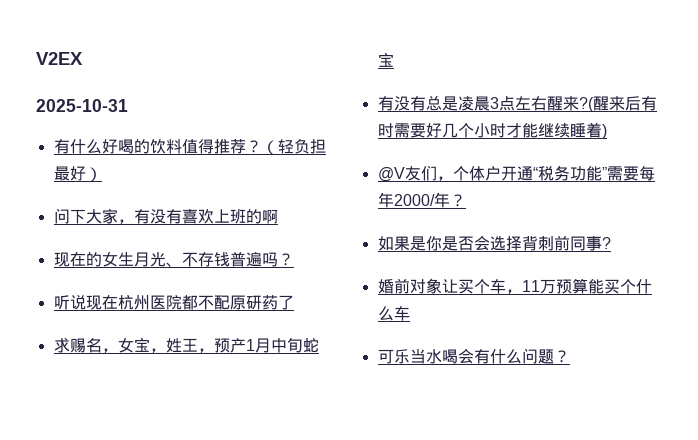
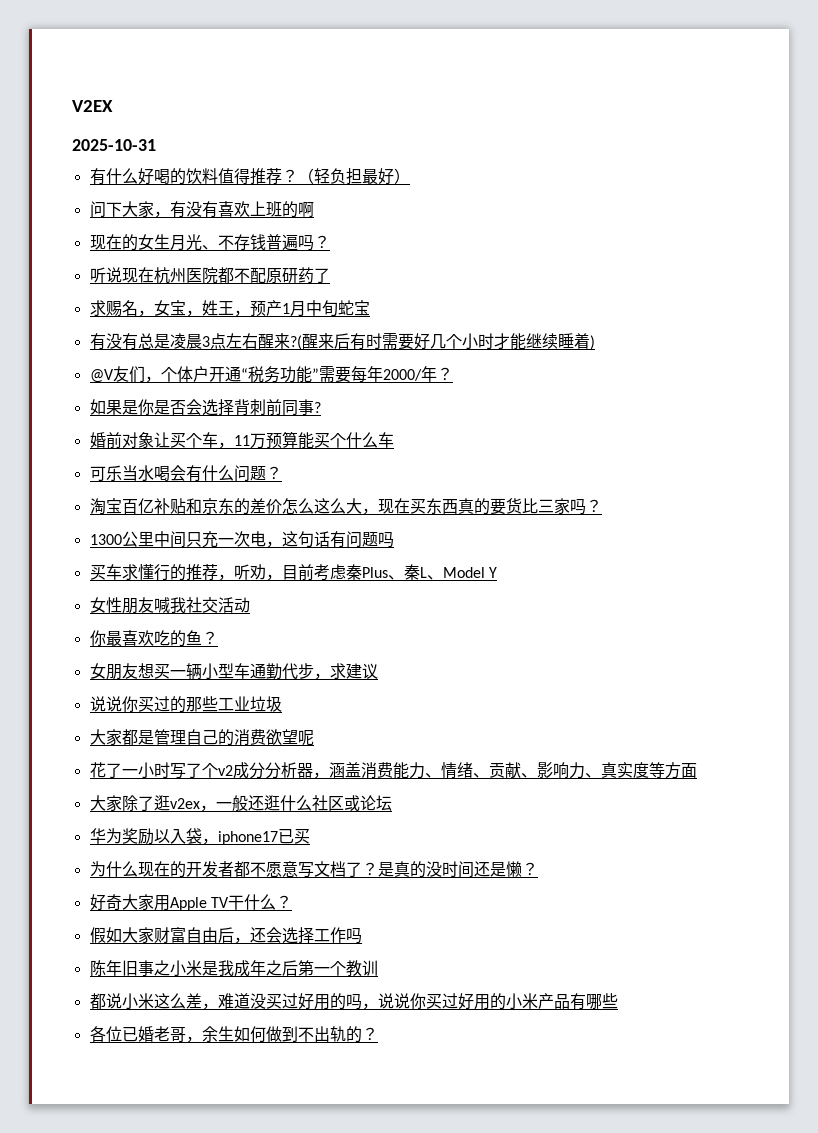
+ 淘宝百亿补贴和京东的差价怎么这么大，现在买东西真的要货比三家吗？
+ 1300公里中间只充一次电，这句话有问题吗
+ 买车求懂行的推荐，听劝，目前考虑秦Plus、秦L、Model Y
+ 女性朋友喊我社交活动
+ 你最喜欢吃的鱼？
+ 女朋友想买一辆小型车通勤代步，求建议
+ 说说你买过的那些工业垃圾
+ 大家都是管理自己的消费欲望呢
+ 花了一小时写了个v2成分分析器，涵盖消费能力、情绪、贡献、影响力、真实度等方面
+ 大家除了逛v2ex，一般还逛什么社区或论坛
+ 华为奖励以入袋，iphone17已买
+ 为什么现在的开发者都不愿意写文档了？是真的没时间还是懒？
+ 好奇大家用Apple TV干什么？
+ 假如大家财富自由后，还会选择工作吗
+ 陈年旧事之小米是我成年之后第一个教训
+ 都说小米这么差，难道没买过好用的吗，说说你买过好用的小米产品有哪些
+ 各位已婚老哥，余生如何做到不出轨的？

